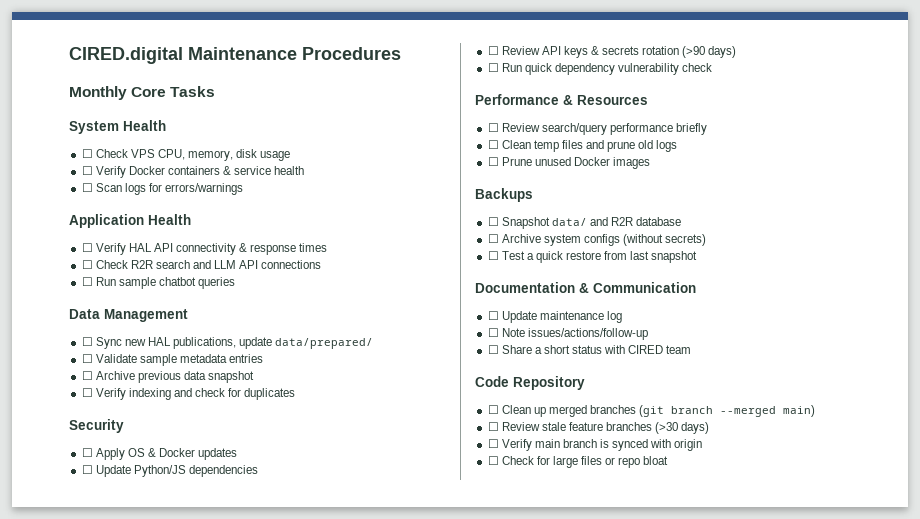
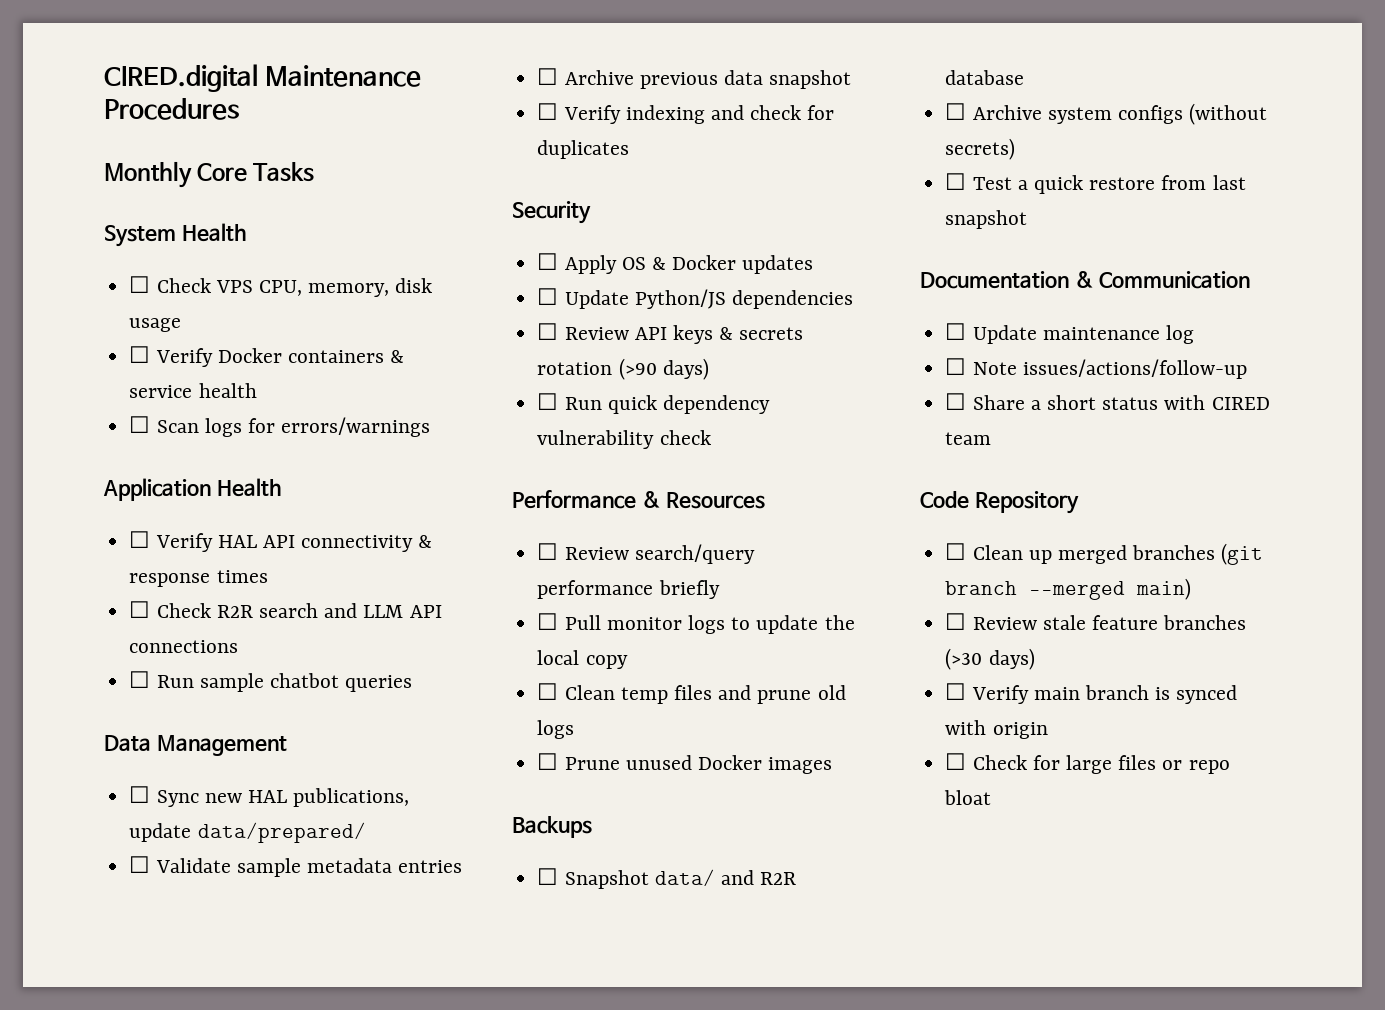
+ ☐ Pull monitor logs to update the local copy

